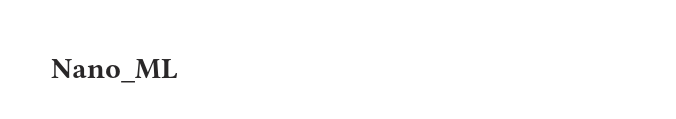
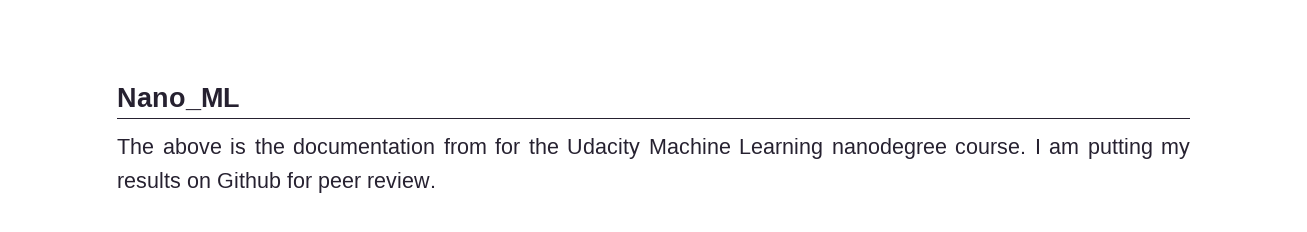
+ The above is the documentation from for the Udacity Machine Learning nanodegree course. I am putting my results on Github for peer review.

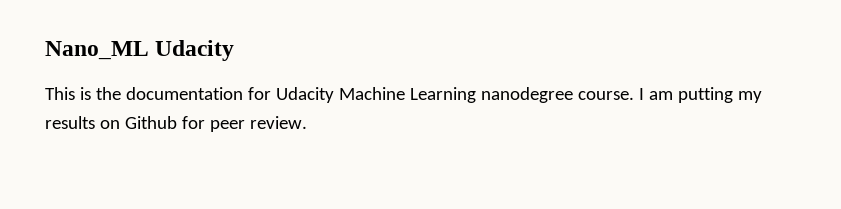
- Nano_ML
- The above is the documentation from for the Udacity Machine Learning nanodegree course.
+ Nano_ML Udacity
+ This is the documentation for Udacity Machine Learning nanodegree course.

